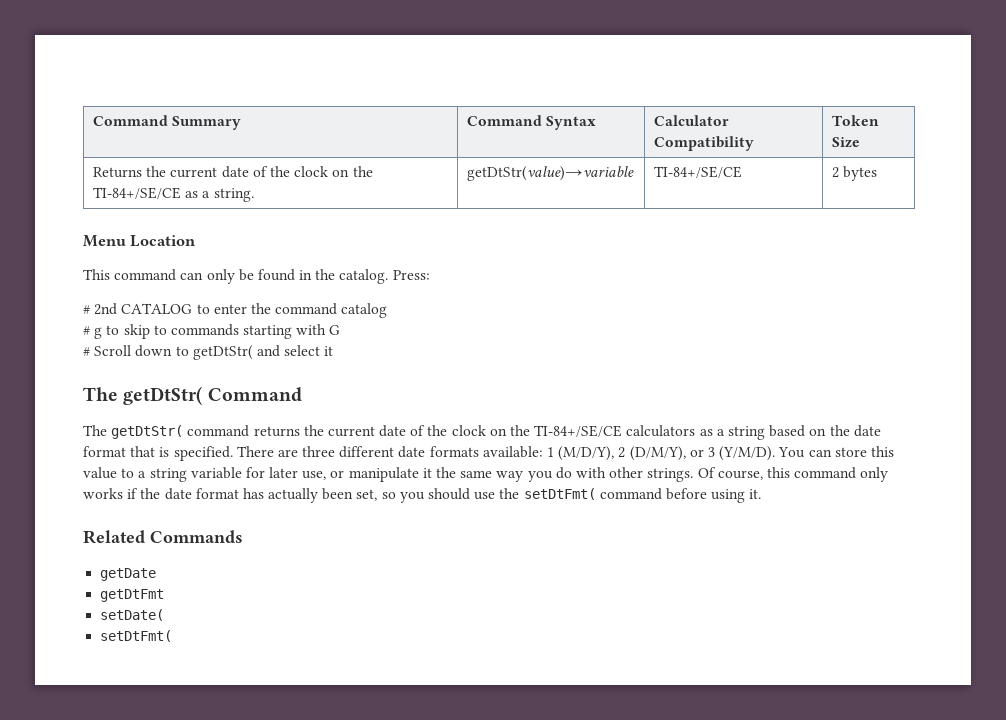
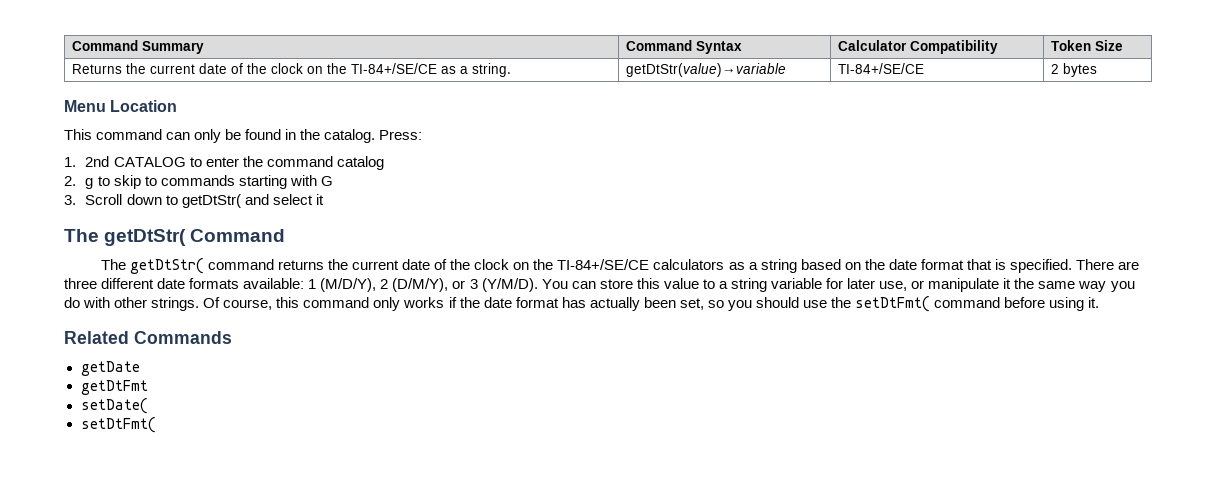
- # 2nd CATALOG to enter the command catalog
+ 1. 2nd CATALOG to enter the command catalog
- # g to skip to commands starting with G
+ 2. g to skip to commands starting with G
- # Scroll down to getDtStr( and select it
+ 3. Scroll down to getDtStr( and select it

